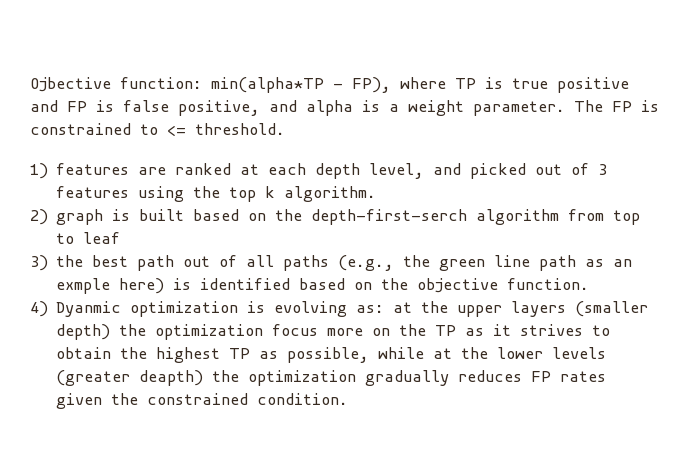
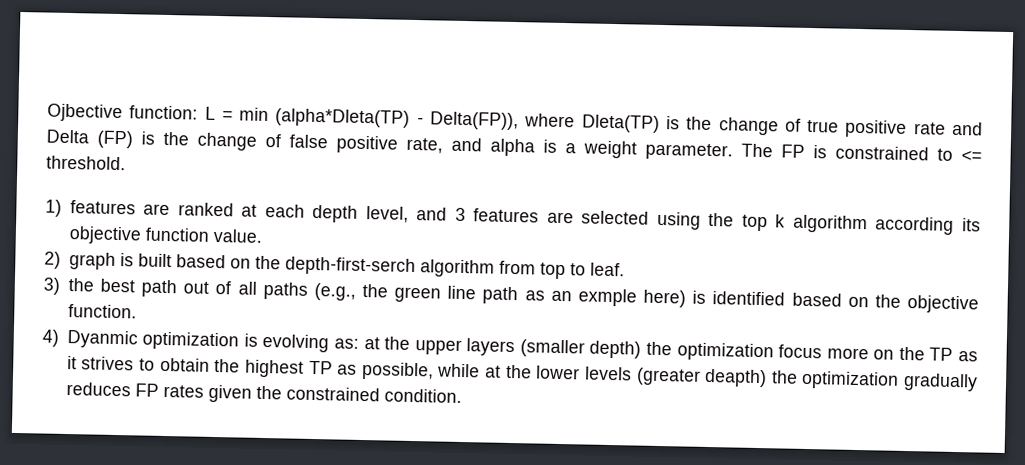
- Ojbective function: min(alpha*TP - FP), where TP is true positive and FP is false positive, and alpha is a weight parameter.
+ Ojbective function: L = min (alpha*Dleta(TP) - Delta(FP)), where Dleta(TP) is the change of true positive rate and Delta (FP) is the change of false positive rate, and alpha is a weight parameter.
- 1) features are ranked at each depth level, and picked out of 3 features using the top k algorithm.
+ 1) features are ranked at each depth level, and 3 features are selected using the top k algorithm according its objective function value.
- 2) graph is built based on the depth-first-serch algorithm from top to leaf
+ 2) graph is built based on the depth-first-serch algorithm from top to leaf.

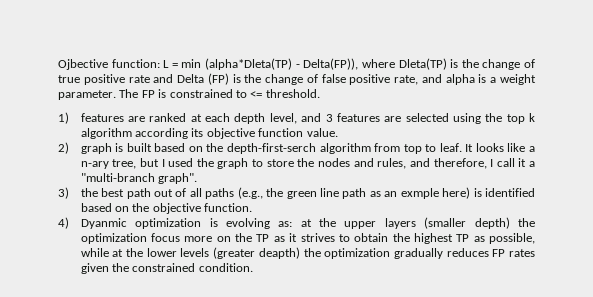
+ It looks like a n-ary tree, but I used the graph to store the nodes and rules, and therefore, I call it a "multi-branch graph".

